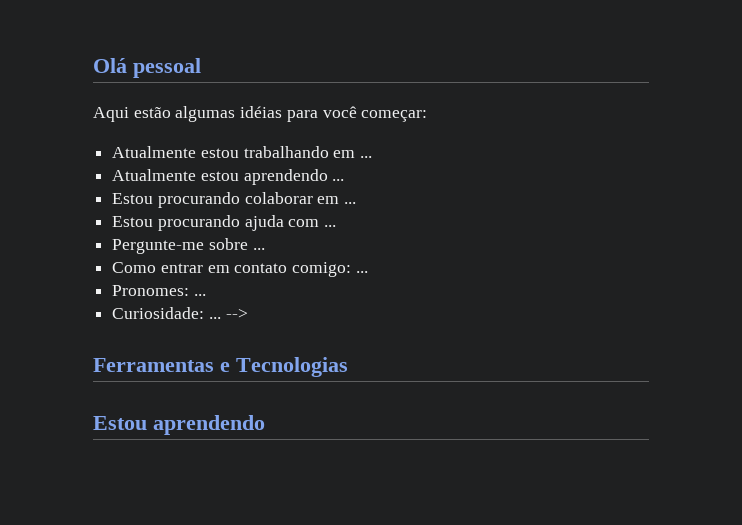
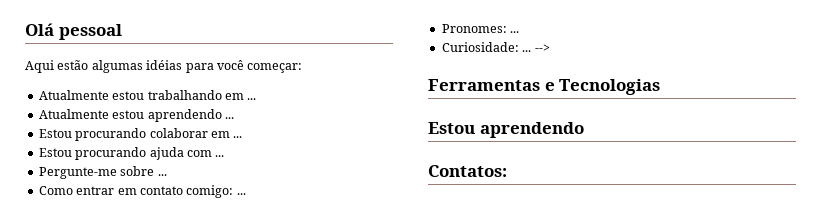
+ Contatos:

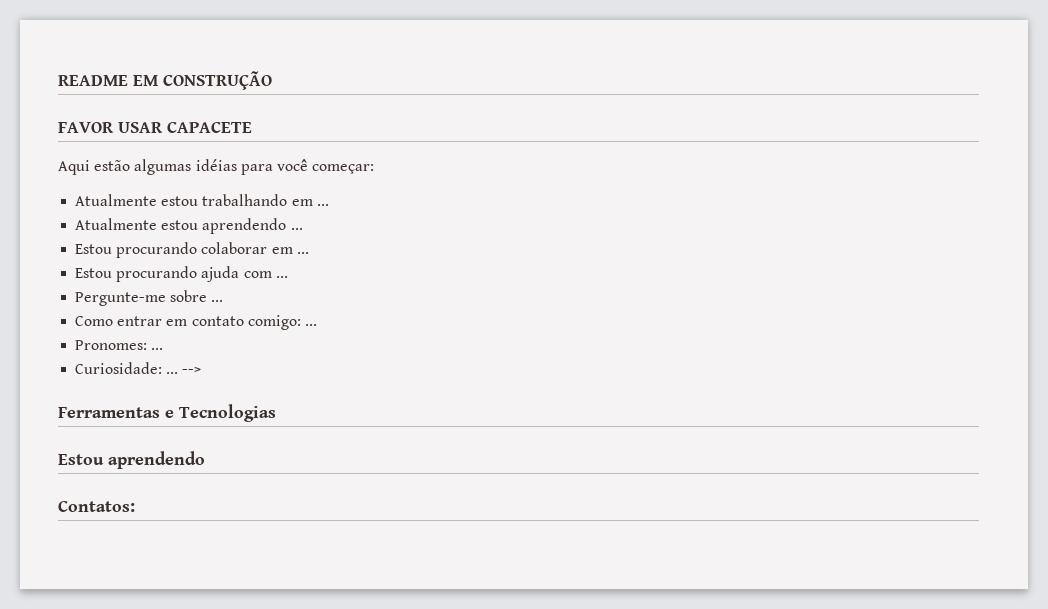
- Olá pessoal
+ README EM CONSTRUÇÃO
+ FAVOR USAR CAPACETE

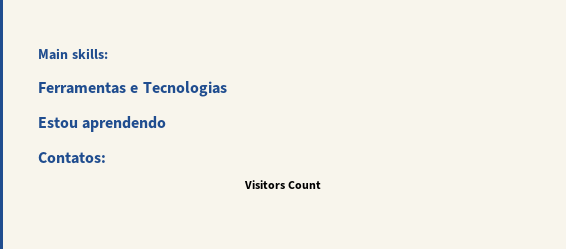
- README EM CONSTRUÇÃO
- FAVOR USAR CAPACETE
- Aqui estão algumas idéias para você começar:
- Atualmente estou trabalhando em ...
- Atualmente estou aprendendo ...
- Estou procurando colaborar em ...
- Estou procurando ajuda com ...
- Pergunte-me sobre ...
- Como entrar em contato comigo: ...
- Pronomes: ...
- Curiosidade: ... -->
+ Main skills:
+ Visitors Count

